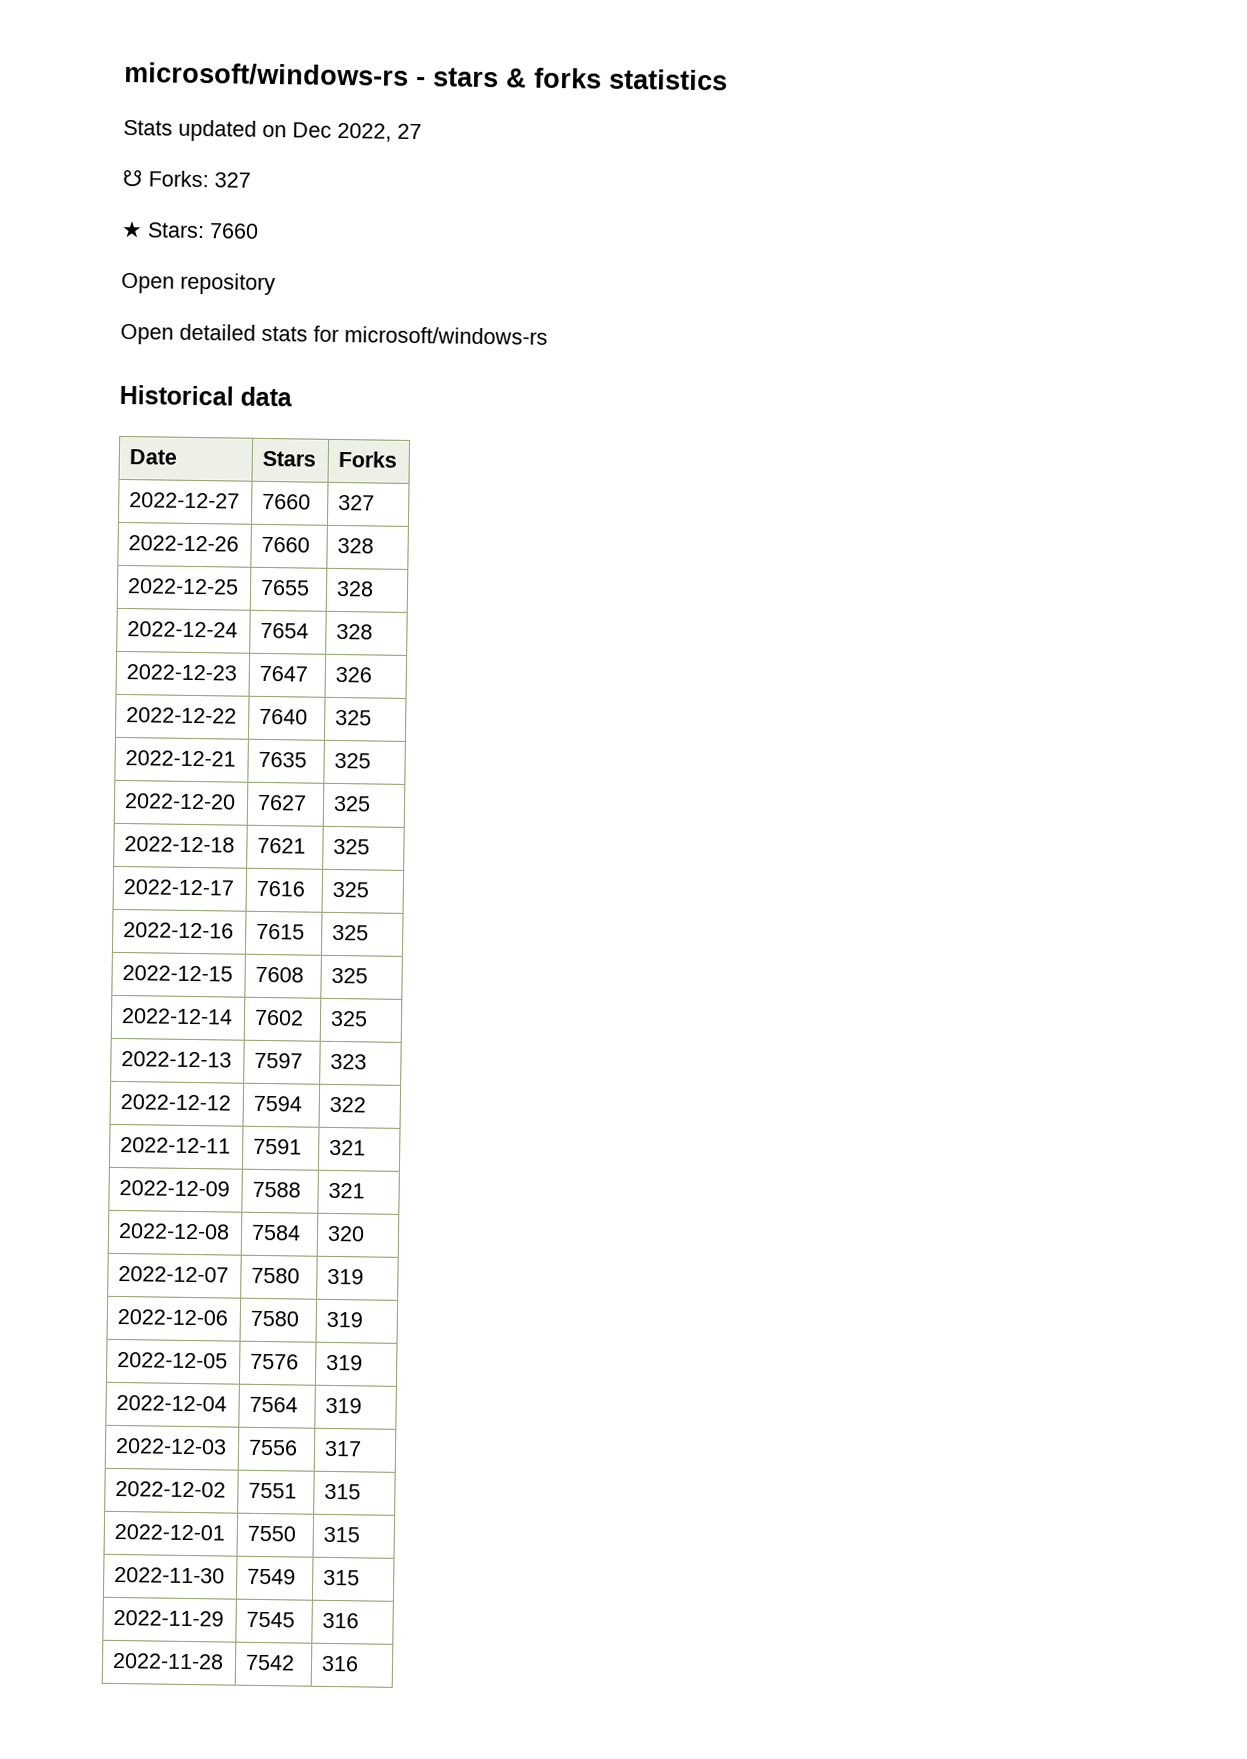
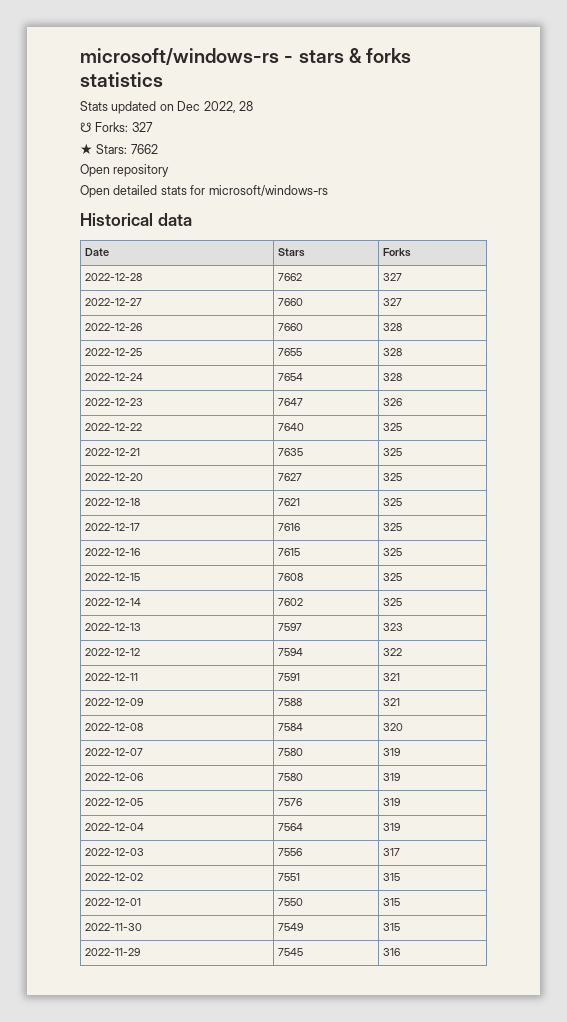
- Stats updated on Dec 2022, 27
+ Stats updated on Dec 2022, 28
- ★ Stars: 7660
+ ★ Stars: 7662
+ 2022-12-28 | 7662 | 327
- 2022-11-28 | 7542 | 316

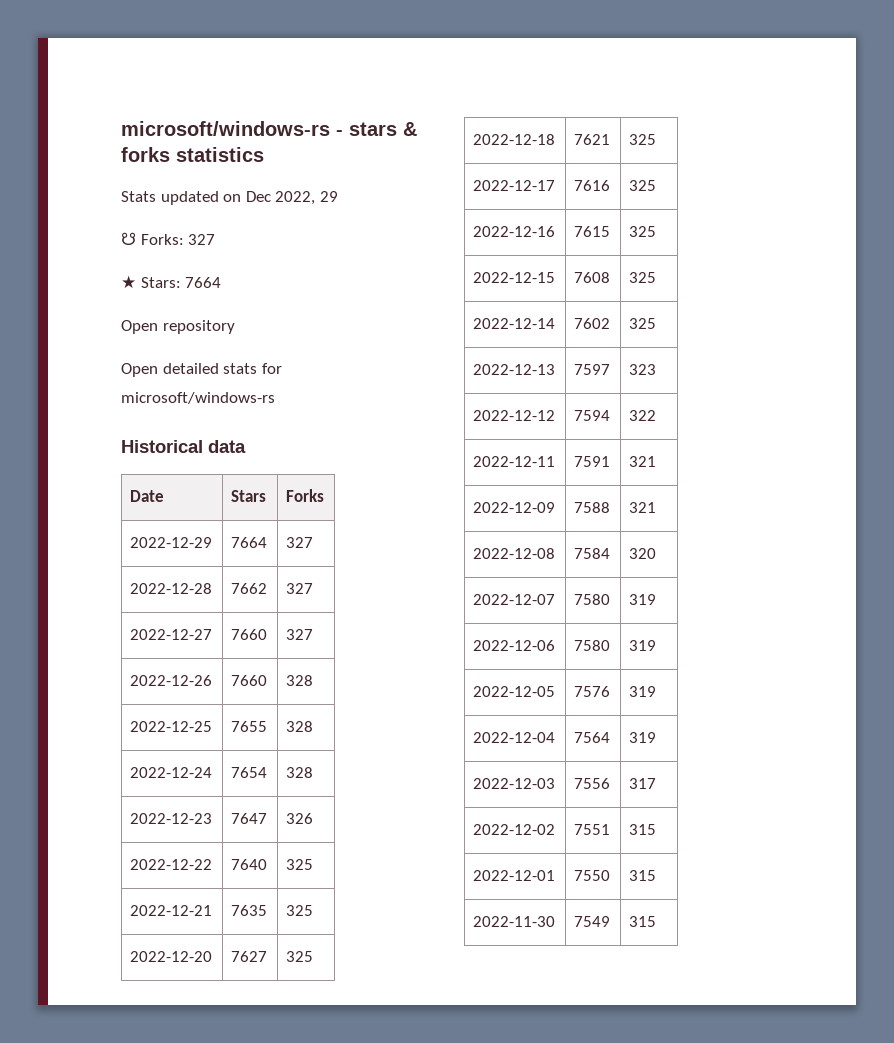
- Stats updated on Dec 2022, 28
+ Stats updated on Dec 2022, 29
- ★ Stars: 7662
+ ★ Stars: 7664
+ 2022-12-29 | 7664 | 327
- 2022-11-29 | 7545 | 316

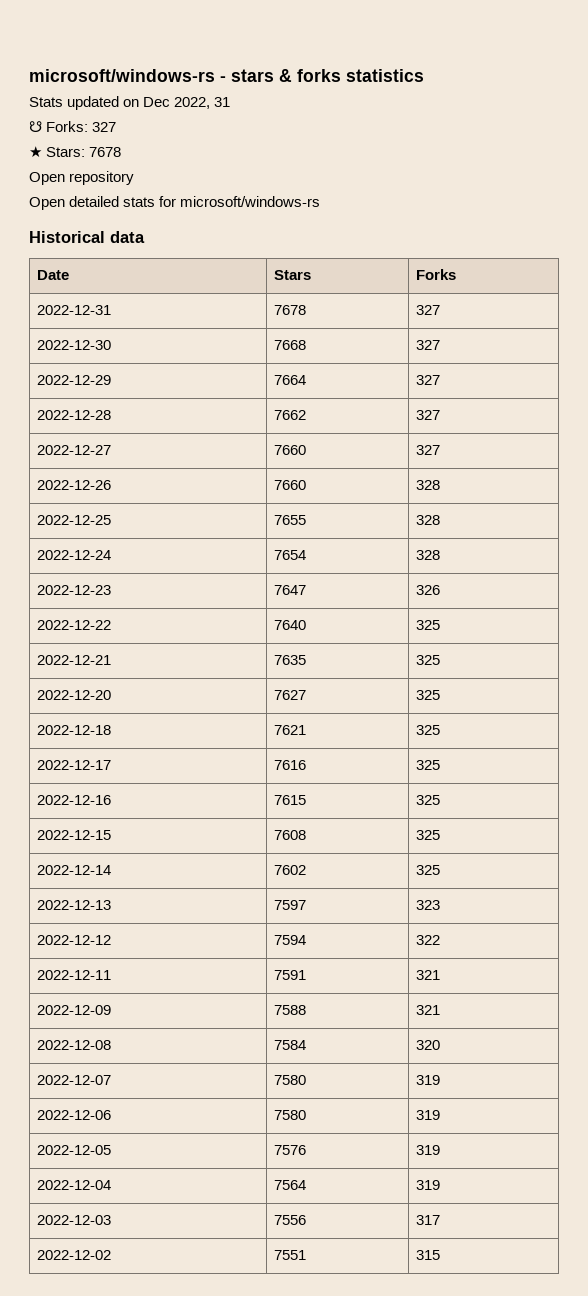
- Stats updated on Dec 2022, 29
+ Stats updated on Dec 2022, 31
- ★ Stars: 7664
+ ★ Stars: 7678
+ 2022-12-31 | 7678 | 327
+ 2022-12-30 | 7668 | 327
- 2022-12-01 | 7550 | 315
- 2022-11-30 | 7549 | 315

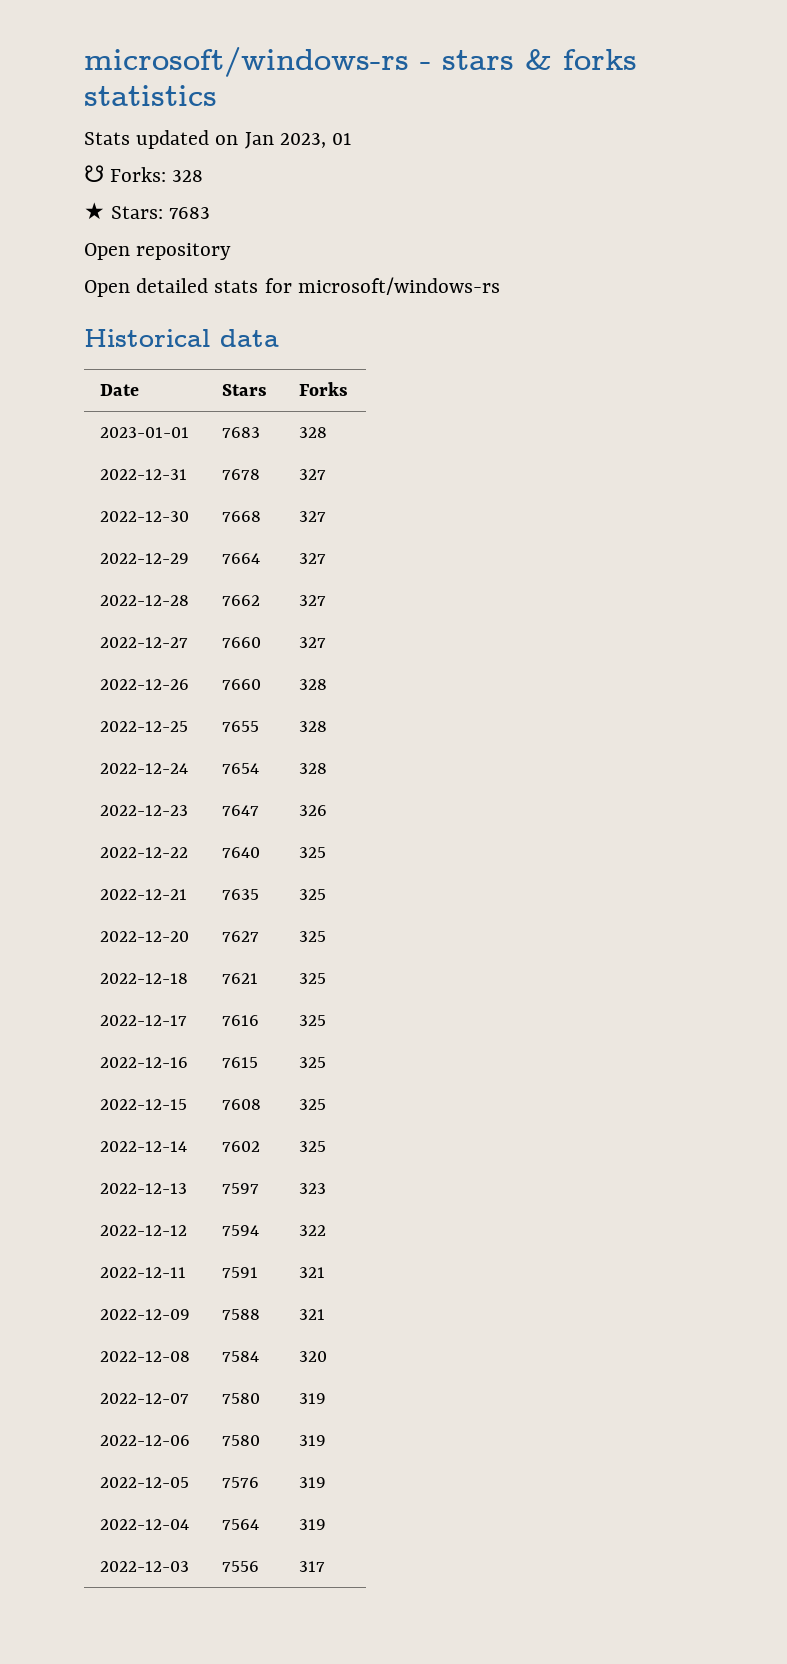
- Stats updated on Dec 2022, 31
+ Stats updated on Jan 2023, 01
- ☋ Forks: 327
+ ☋ Forks: 328
- ★ Stars: 7678
+ ★ Stars: 7683
+ 2023-01-01 | 7683 | 328
- 2022-12-02 | 7551 | 315

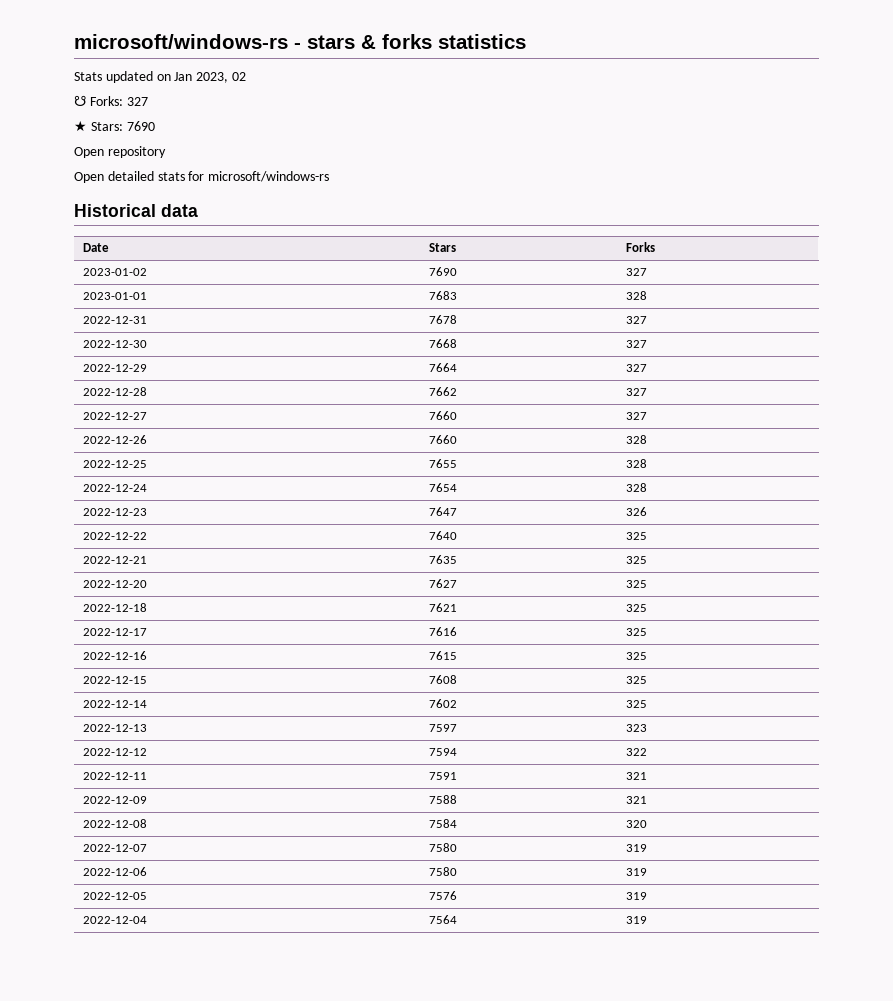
- Stats updated on Jan 2023, 01
+ Stats updated on Jan 2023, 02
- ☋ Forks: 328
+ ☋ Forks: 327
- ★ Stars: 7683
+ ★ Stars: 7690
+ 2023-01-02 | 7690 | 327
- 2022-12-03 | 7556 | 317

